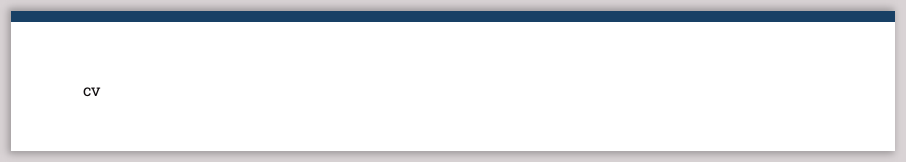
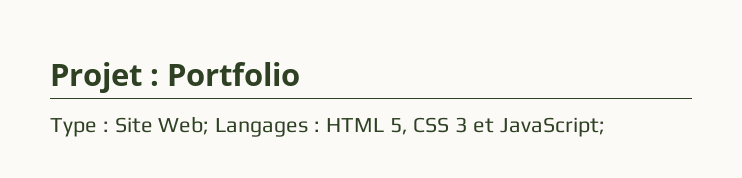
- cv
+ Projet : Portfolio
+ Type : Site Web; Langages : HTML 5, CSS 3 et JavaScript;

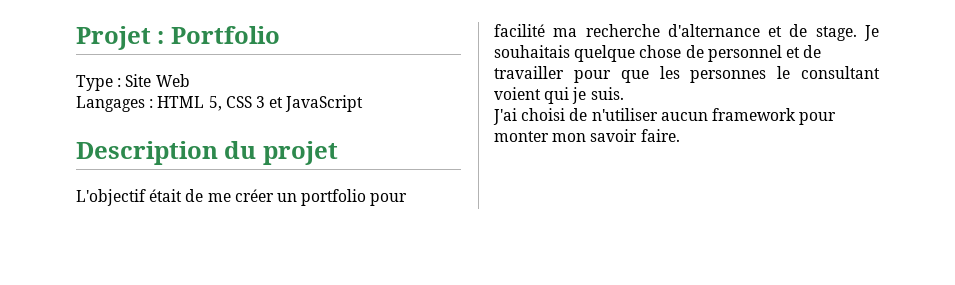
- Type : Site Web; Langages : HTML 5, CSS 3 et JavaScript;
+ Type : Site Web
+ Langages : HTML 5, CSS 3 et JavaScript
+ Description du projet
+ L'objectif était de me créer un portfolio pour facilité ma recherche d'alternance et de stage. Je souhaitais quelque chose de personnel et de travailler pour que les personnes le consultant voient qui je suis.
+ J'ai choisi de n'utiliser aucun framework pour monter mon savoir faire.

